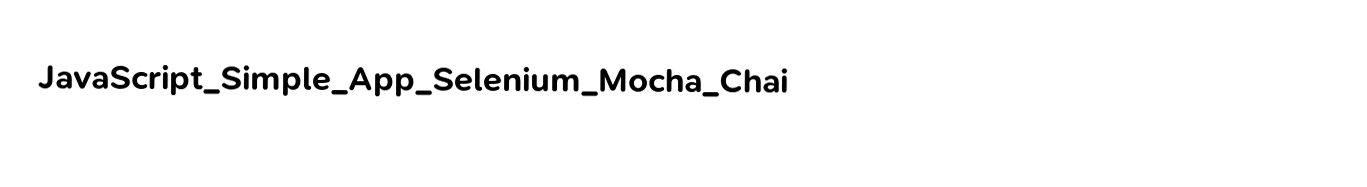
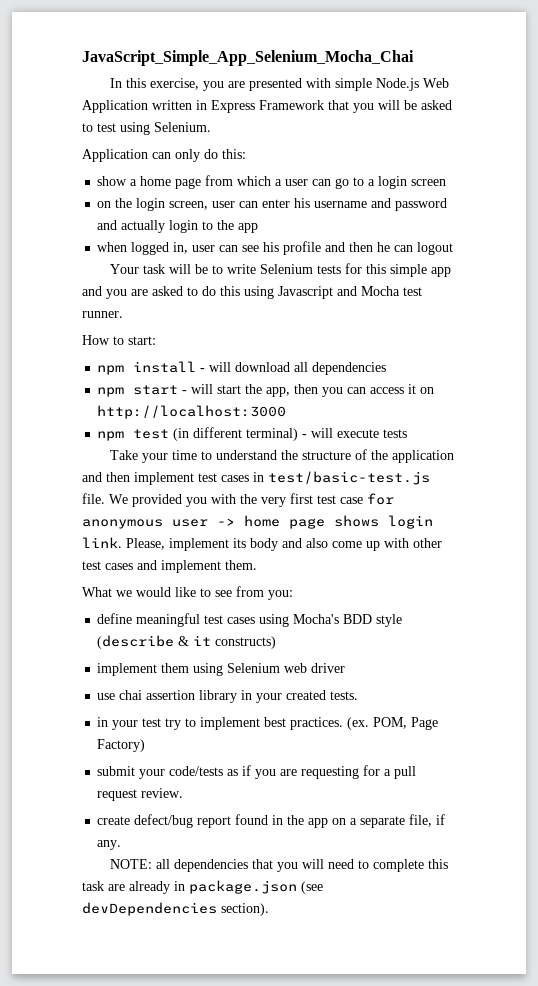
+ In this exercise, you are presented with simple Node.js Web Application written in Express Framework that you will be asked to test using Selenium.
+ Application can only do this:
+ show a home page from which a user can go to a login screen
+ on the login screen, user can enter his username and password and actually login to the app
+ when logged in, user can see his profile and then he can logout
+ Your task will be to write Selenium tests for this simple app and you are asked to do this using Javascript and Mocha test runner.
+ How to start:
+ npm install - will download all dependencies
+ npm start - will start the app, then you can access it on http://localhost:3000
+ npm test (in different terminal) - will execute tests
+ Take your time to understand the structure of the application and then implement test cases in test/basic-test.js file. We provided you with the very first test case for anonymous user -> home page shows login link. Please, implement its body and also come up with other test cases and implement them.
+ What we would like to see from you:
+ define meaningful test cases using Mocha's BDD style (describe & it constructs)
+ implement them using Selenium web driver
+ use chai assertion library in your created tests.
+ in your test try to implement best practices. (ex. POM, Page Factory)
+ submit your code/tests as if you are requesting for a pull request review.
+ create defect/bug report found in the app on a separate file, if any.
+ NOTE: all dependencies that you will need to complete this task are already in package.json (see devDependencies section).

